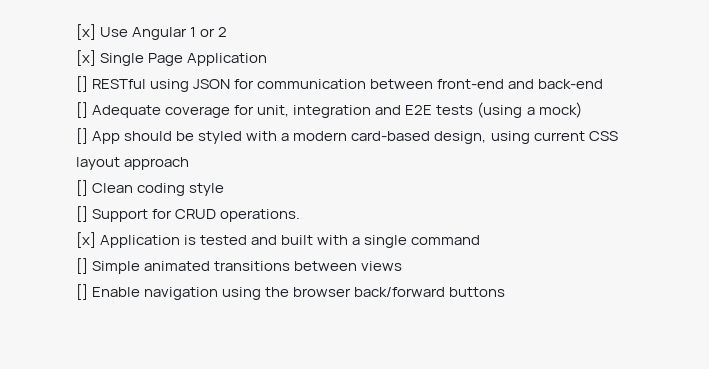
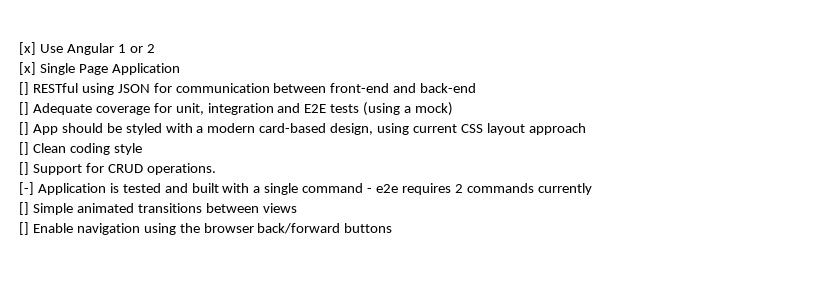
- [x] Application is tested and built with a single command
+ [-] Application is tested and built with a single command - e2e requires 2 commands currently

